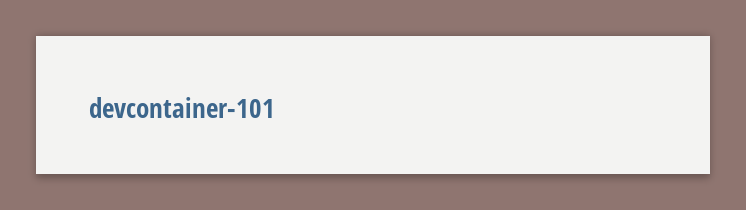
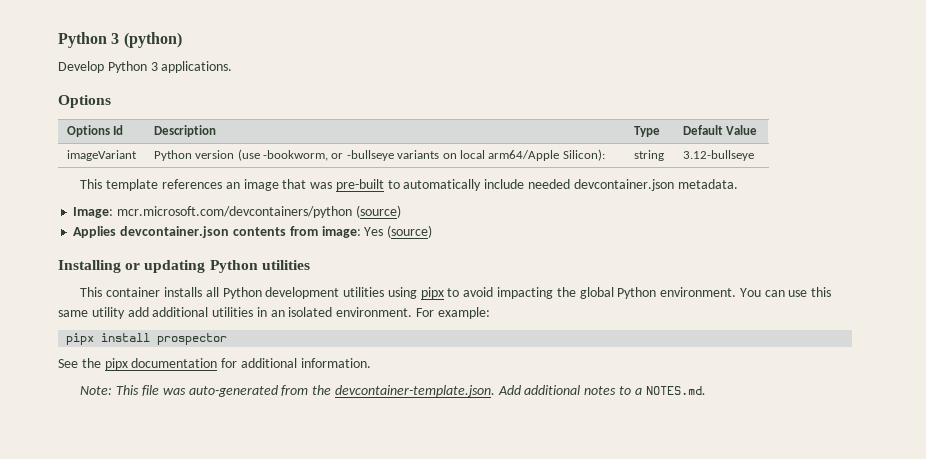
- devcontainer-101
+ Python 3 (python)
+ Develop Python 3 applications.
+ Options
+ Options Id | Description | Type | Default Value
+ imageVariant | Python version (use -bookworm, or -bullseye variants on local arm64/Apple Silicon): | string | 3.12-bullseye
+ This template references an image that was pre-built to automatically include needed devcontainer.json metadata.
+ Image: mcr.microsoft.com/devcontainers/python (source)
+ Applies devcontainer.json contents from image: Yes (source)
+ Installing or updating Python utilities
+ This container installs all Python development utilities using pipx to avoid impacting the global Python environment. You can use this same utility add additional utilities in an isolated environment. For example:
+ pipx install prospector
+ See the pipx documentation for additional information.
+ Note: This file was auto-generated from the devcontainer-template.json. Add additional notes to a NOTES.md.

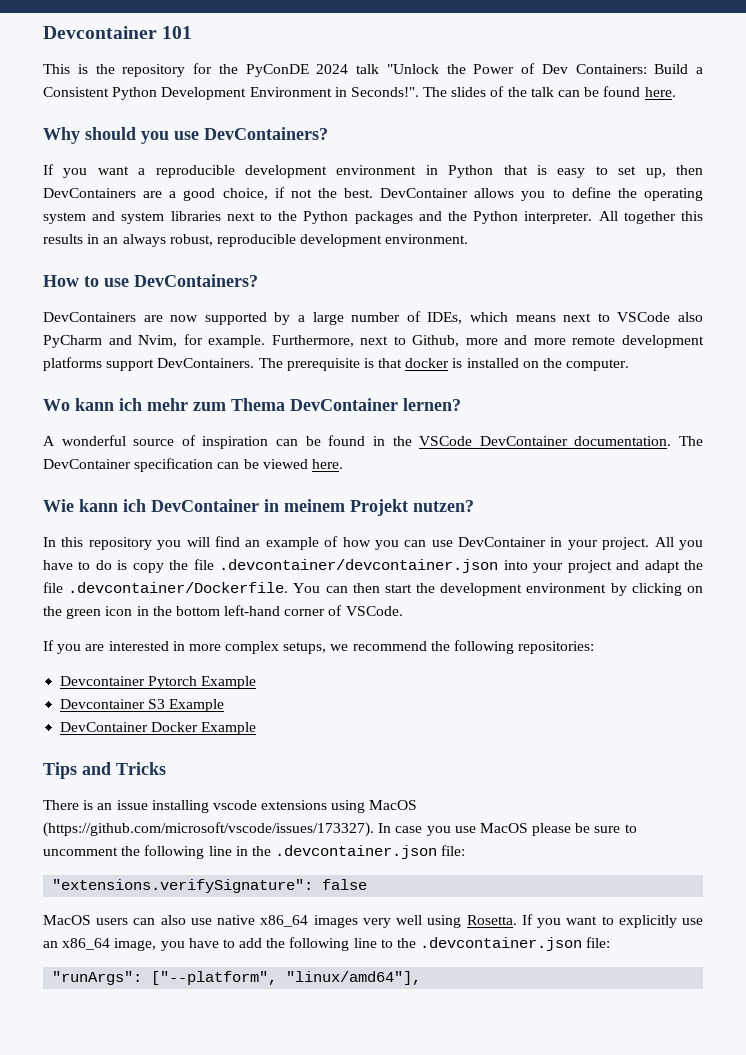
- Python 3 (python)
- Develop Python 3 applications.
- Options
- Options Id | Description | Type | Default Value
- imageVariant | Python version (use -bookworm, or -bullseye variants on local arm64/Apple Silicon): | string | 3.12-bullseye
- This template references an image that was pre-built to automatically include needed devcontainer.json metadata.
- Image: mcr.microsoft.com/devcontainers/python (source)
- Applies devcontainer.json contents from image: Yes (source)
- Installing or updating Python utilities
- This container installs all Python development utilities using pipx to avoid impacting the global Python environment. You can use this same utility add additional utilities in an isolated environment. For example:
- pipx install prospector
- See the pipx documentation for additional information.
- Note: This file was auto-generated from the devcontainer-template.json. Add additional notes to a NOTES.md.
+ Devcontainer 101
+ This is the repository for the PyConDE 2024 talk "Unlock the Power of Dev Containers: Build a Consistent Python Development Environment in Seconds!". The slides of the talk can be found here.
+ Why should you use DevContainers?
+ If you want a reproducible development environment in Python that is easy to set up, then DevContainers are a good choice, if not the best. DevContainer allows you to define the operating system and system libraries next to the Python packages and the Python interpreter. All together this results in an always robust, reproducible development environment.
+ How to use DevContainers?
+ DevContainers are now supported by a large number of IDEs, which means next to VSCode also PyCharm and Nvim, for example. Furthermore, next to Github, more and more remote development platforms support DevContainers. The prerequisite is that docker is installed on the computer.
+ Wo kann ich mehr zum Thema DevContainer lernen?
+ A wonderful source of inspiration can be found in the VSCode DevContainer documentation. The DevContainer specification can be viewed here.
+ Wie kann ich DevContainer in meinem Projekt nutzen?
+ In this repository you will find an example of how you can use DevContainer in your project. All you have to do is copy the file .devcontainer/devcontainer.json into your project and adapt the file .devcontainer/Dockerfile. You can then start the development environment by clicking on the green icon in the bottom left-hand corner of VSCode.
+ If you are interested in more complex setups, we recommend the following repositories:
+ Devcontainer Pytorch Example
+ Devcontainer S3 Example
+ DevContainer Docker Example
+ Tips and Tricks
+ There is an issue installing vscode extensions using MacOS (https://github.com/microsoft/vscode/issues/173327). In case you use MacOS please be sure to uncomment the following line in the .devcontainer.json file:
+ "extensions.verifySignature": false
+ MacOS users can also use native x86_64 images very well using Rosetta. If you want to explicitly use an x86_64 image, you have to add the following line to the .devcontainer.json file:
+ "runArgs": ["--platform", "linux/amd64"],

